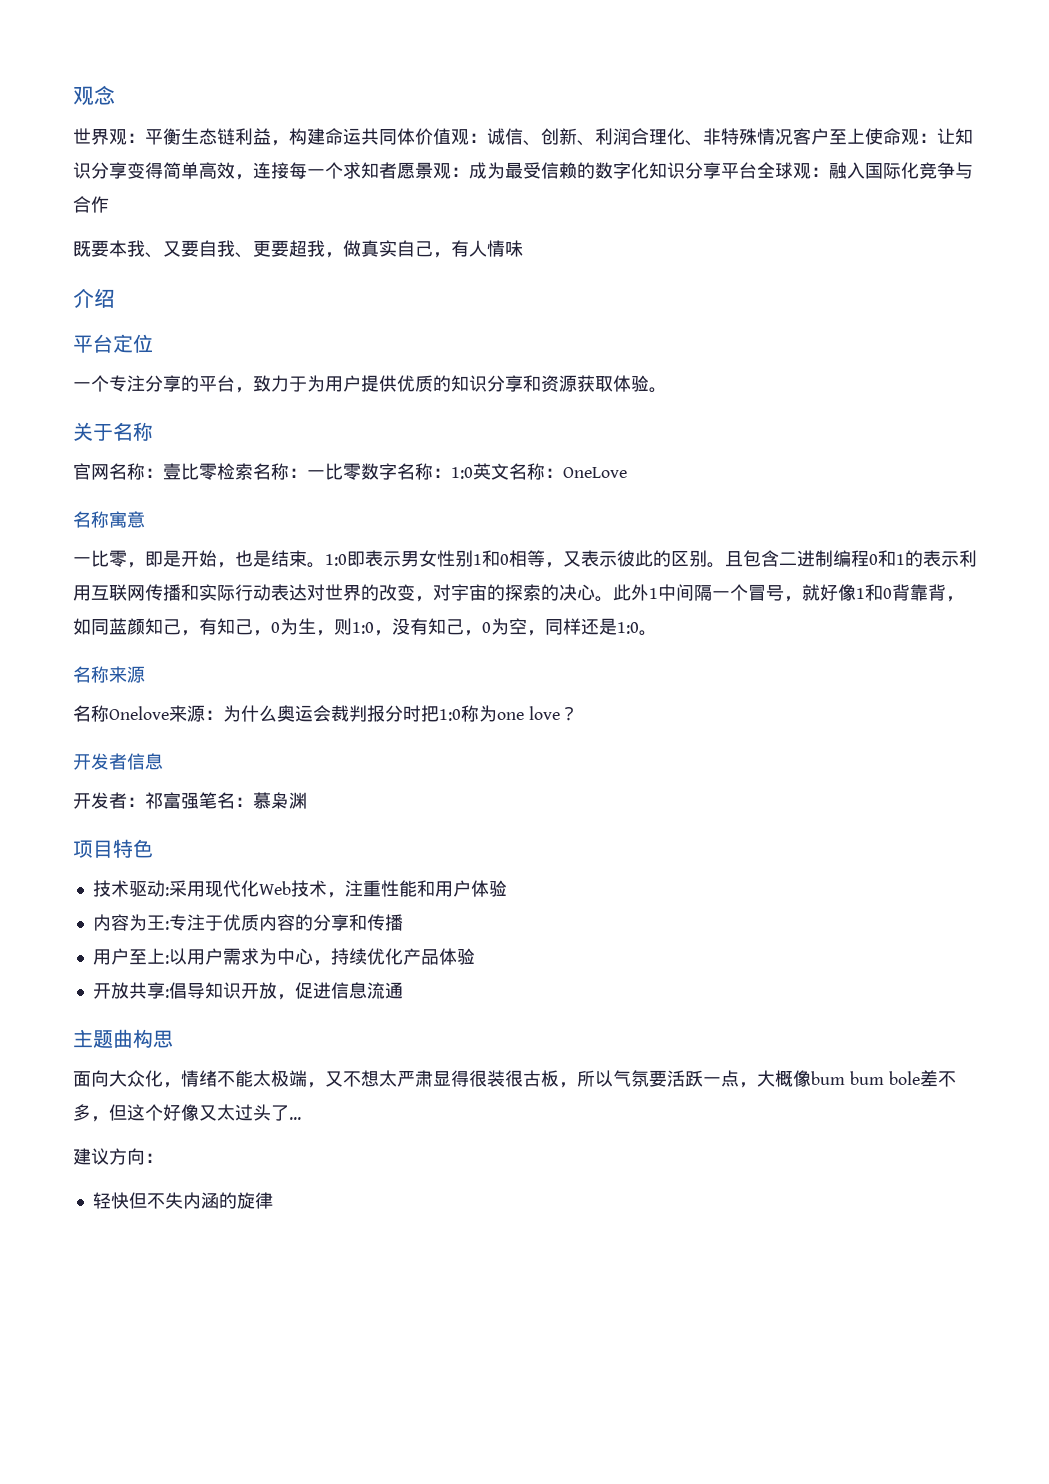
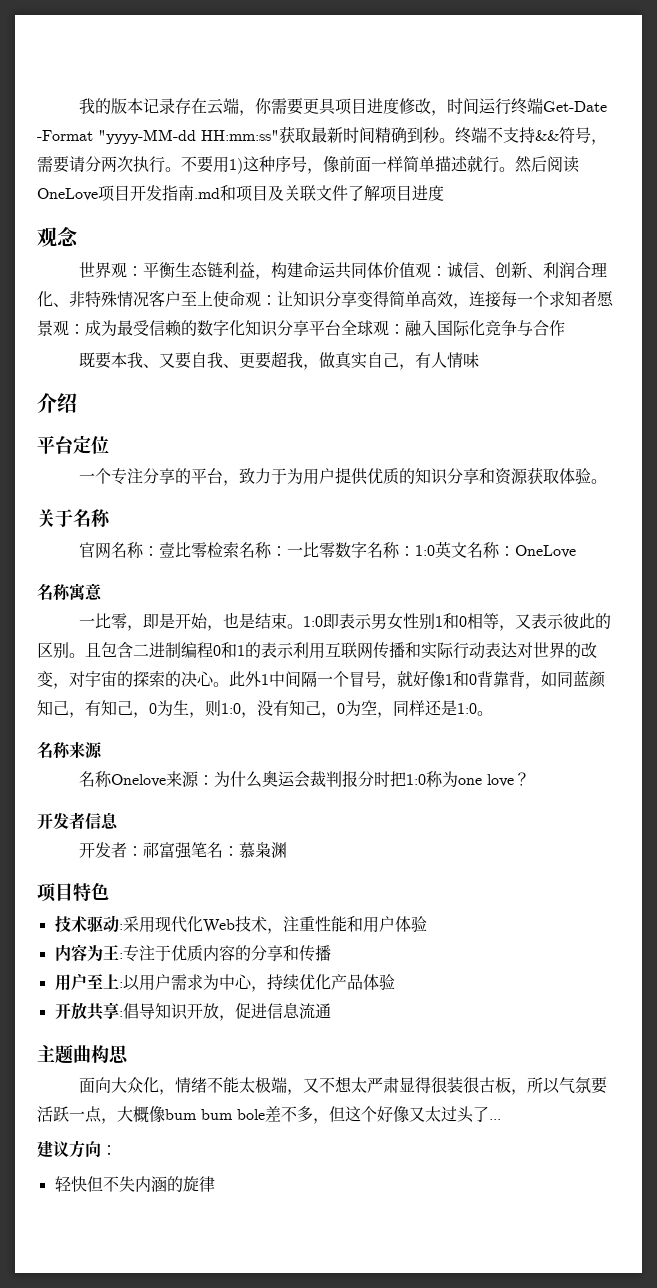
+ 我的版本记录存在云端，你需要更具项目进度修改，时间运行终端Get-Date -Format "yyyy-MM-dd HH:mm:ss"获取最新时间精确到秒。终端不支持&&符号，需要请分两次执行。不要用1)这种序号，像前面一样简单描述就行。然后阅读OneLove项目开发指南.md和项目及关联文件了解项目进度

